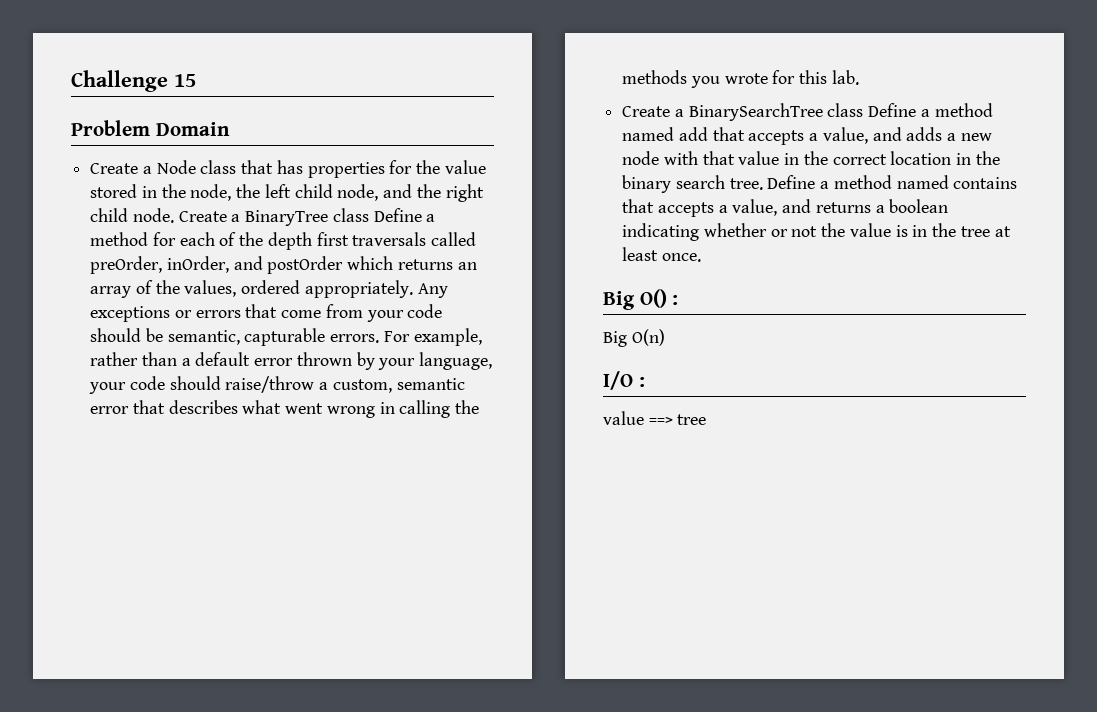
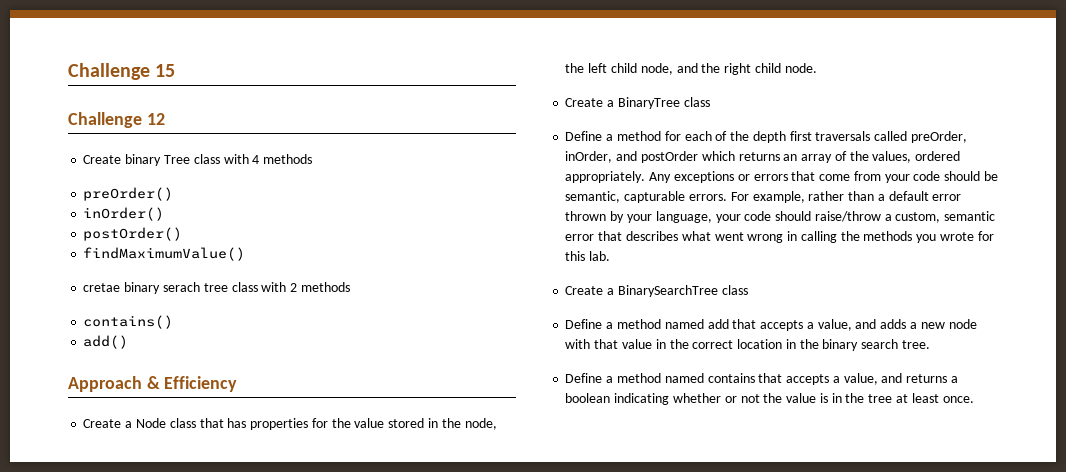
- Problem Domain
+ Challenge 12
+ Create binary Tree class with 4 methods
+ preOrder()
+ inOrder()
+ postOrder()
+ findMaximumValue()
+ cretae binary serach tree class with 2 methods
+ contains()
+ add()
+ Approach & Efficiency
- Create a Node class that has properties for the value stored in the node, the left child node, and the right child node. Create a BinaryTree class Define a method for each of the depth first traversals called preOrder, inOrder, and postOrder which returns an array of the values, ordered appropriately.
+ Create a Node class that has properties for the value stored in the node, the left child node, and the right child node.
+ Create a BinaryTree class
+ Define a method for each of the depth first traversals called preOrder, inOrder, and postOrder which returns an array of the values, ordered appropriately.
- Create a BinarySearchTree class Define a method named add that accepts a value, and adds a new node with that value in the correct location in the binary search tree. Define a method named contains that accepts a value, and returns a boolean indicating whether or not the value is in the tree at least once.
+ Create a BinarySearchTree class
+ Define a method named add that accepts a value, and adds a new node with that value in the correct location in the binary search tree.
+ Define a method named contains that accepts a value, and returns a boolean indicating whether or not the value is in the tree at least once.
- Big O() :
- Big O(n)
- I/O :
- value ==> tree

